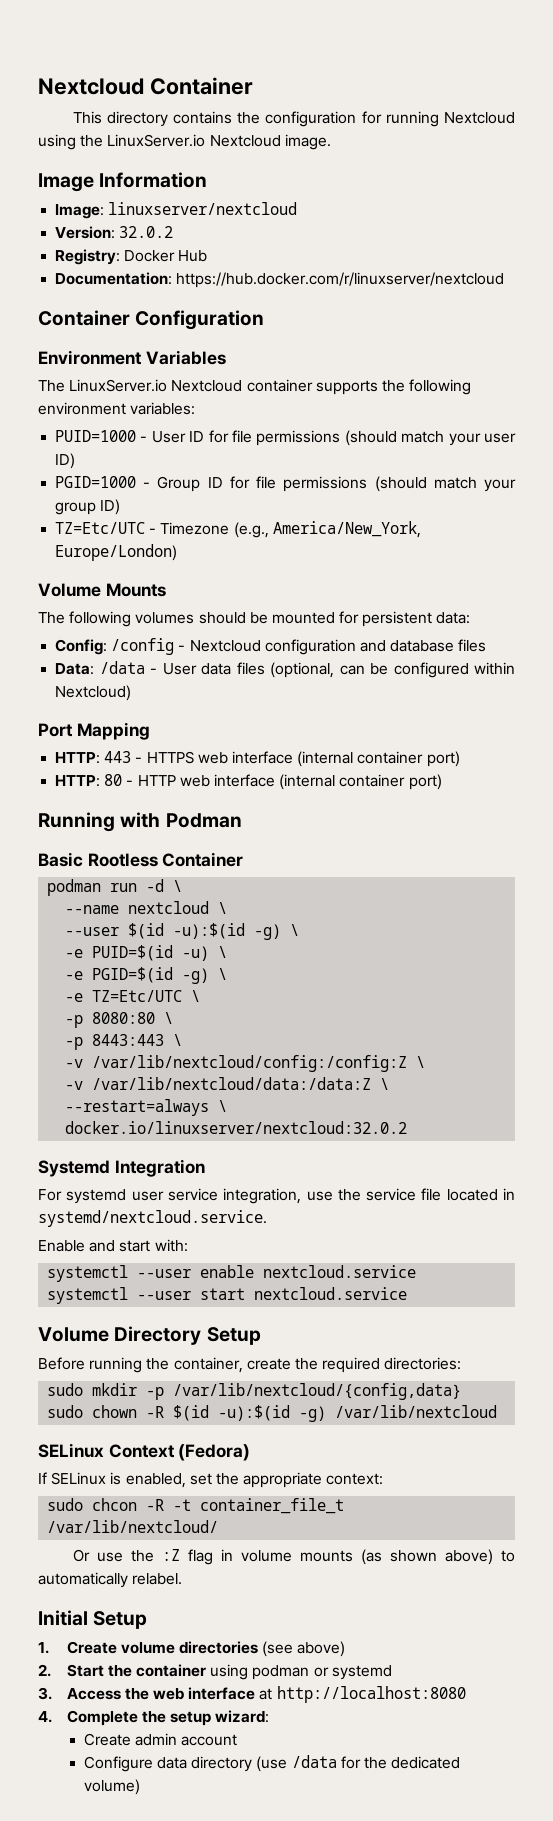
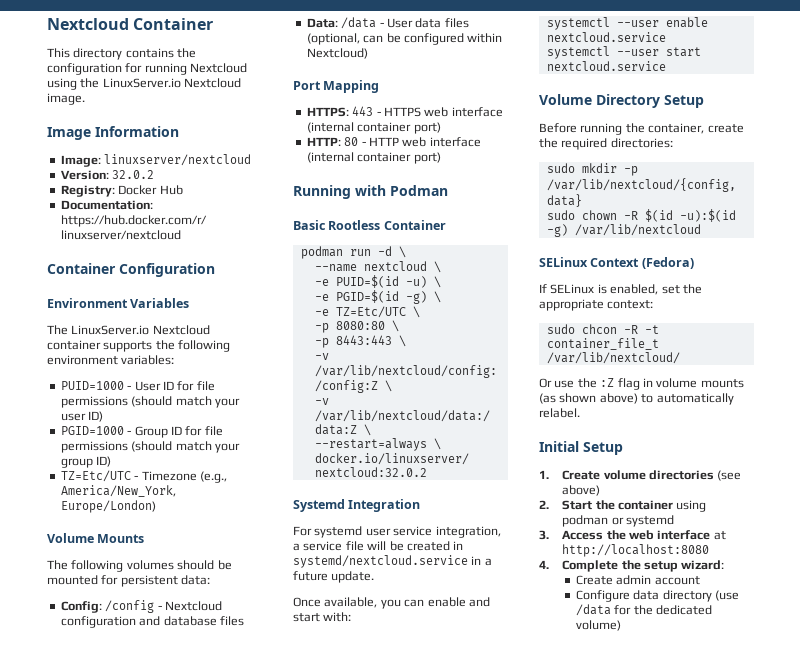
- HTTP: 443 - HTTPS web interface (internal container port)
+ HTTPS: 443 - HTTPS web interface (internal container port)
- --user $(id -u):$(id -g) \
- For systemd user service integration, use the service file located in systemd/nextcloud.service.
- Enable and start with:
+ For systemd user service integration, a service file will be created in systemd/nextcloud.service in a future update.
+ Once available, you can enable and start with:

